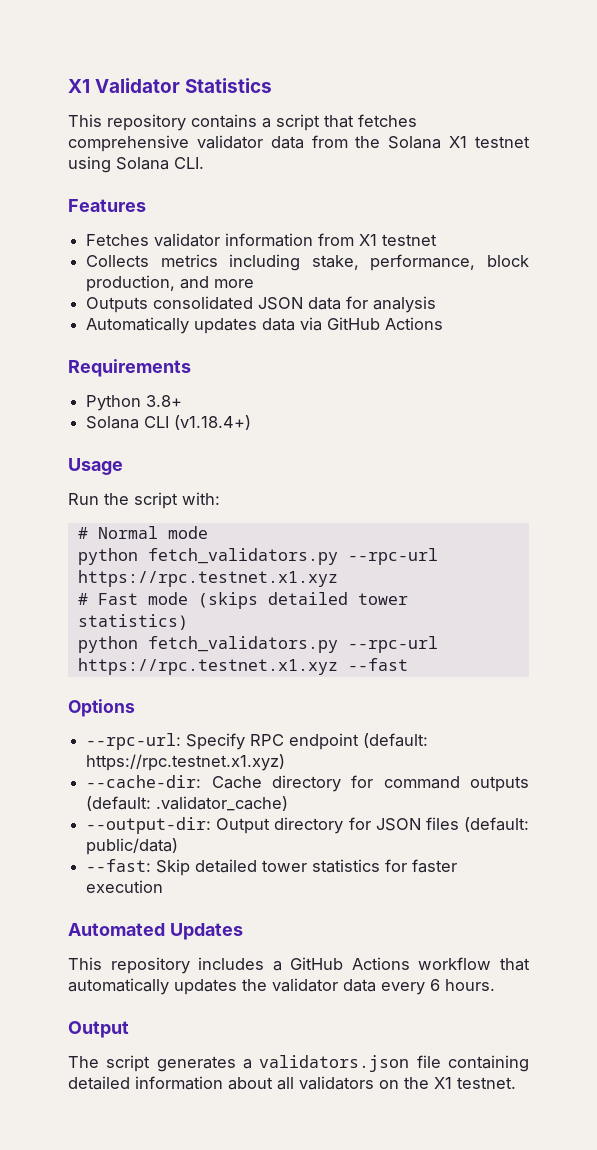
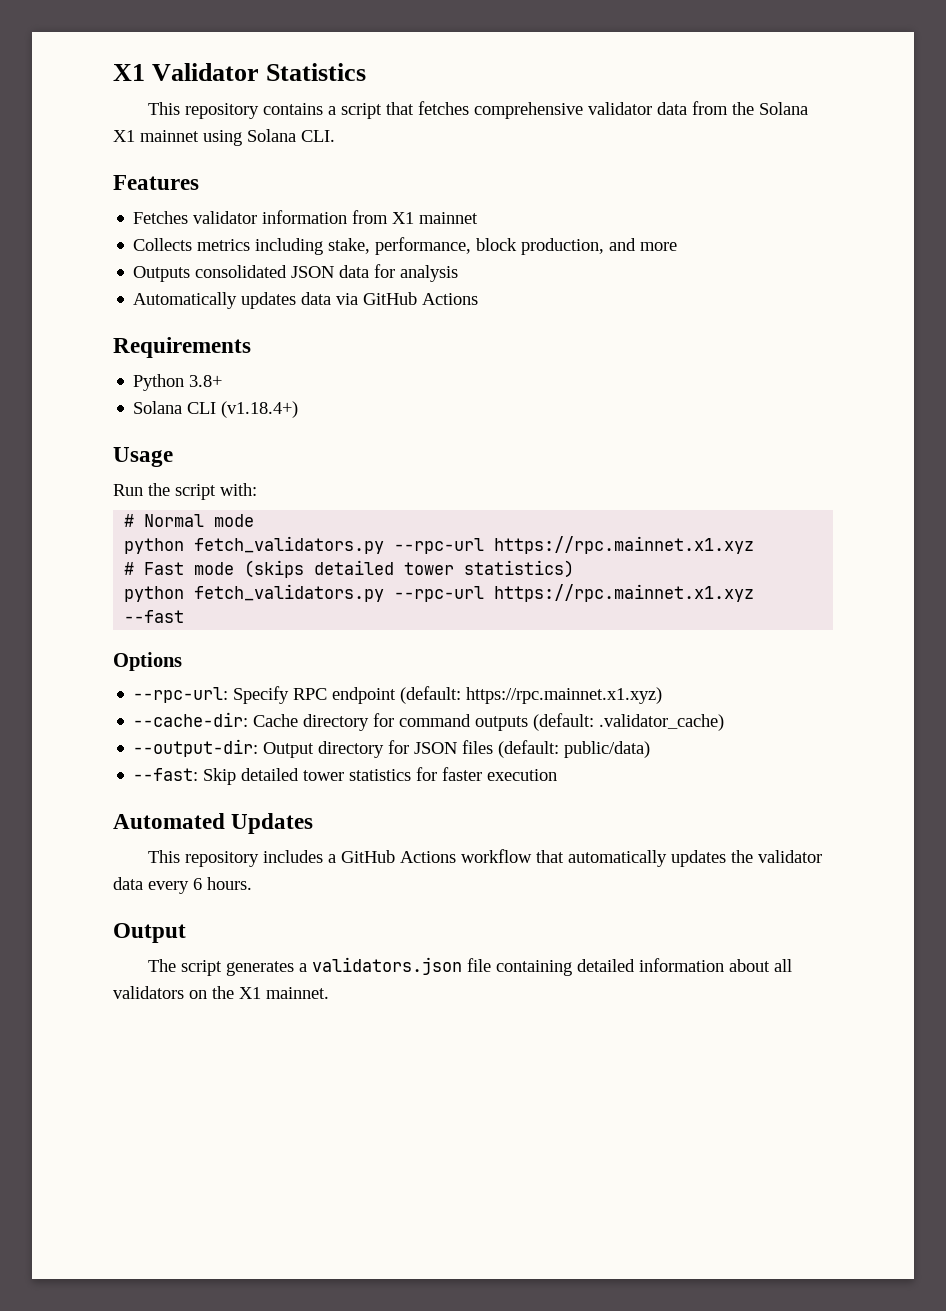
- This repository contains a script that fetches comprehensive validator data from the Solana X1 testnet using Solana CLI.
+ This repository contains a script that fetches comprehensive validator data from the Solana X1 mainnet using Solana CLI.
- Fetches validator information from X1 testnet
+ Fetches validator information from X1 mainnet
  # Normal mode
- python fetch_validators.py --rpc-url https://rpc.testnet.x1.xyz
+ python fetch_validators.py --rpc-url https://rpc.mainnet.x1.xyz
- python fetch_validators.py --rpc-url https://rpc.testnet.x1.xyz --fast
+ python fetch_validators.py --rpc-url https://rpc.mainnet.x1.xyz --fast
- --rpc-url: Specify RPC endpoint (default: https://rpc.testnet.x1.xyz)
+ --rpc-url: Specify RPC endpoint (default: https://rpc.mainnet.x1.xyz)
- The script generates a validators.json file containing detailed information about all validators on the X1 testnet.
+ The script generates a validators.json file containing detailed information about all validators on the X1 mainnet.

